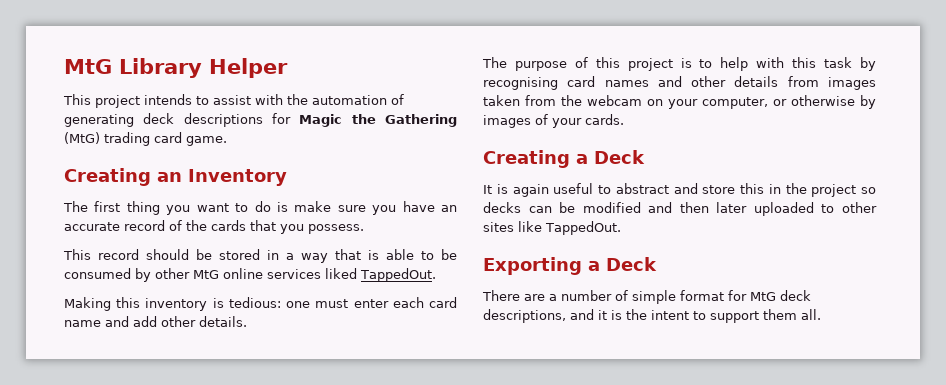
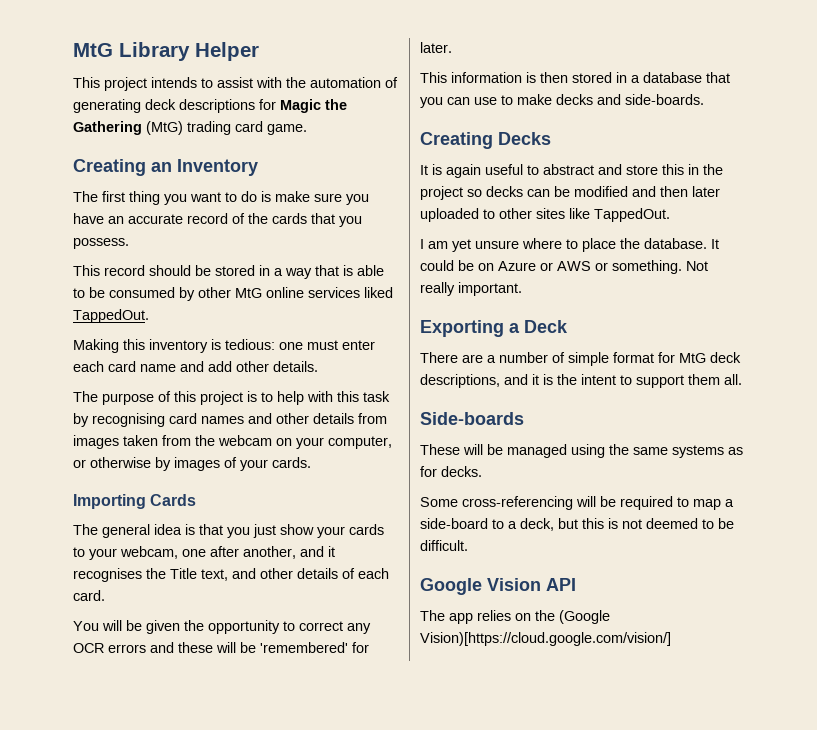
- Creating a Deck
+ Importing Cards
+ The general idea is that you just show your cards to your webcam, one after another, and it recognises the Title text, and other details of each card.
+ You will be given the opportunity to correct any OCR errors and these will be 'remembered' for later.
+ This information is then stored in a database that you can use to make decks and side-boards.
+ Creating Decks
+ I am yet unsure where to place the database. It could be on Azure or AWS or something. Not really important.
+ Side-boards
+ These will be managed using the same systems as for decks.
+ Some cross-referencing will be required to map a side-board to a deck, but this is not deemed to be difficult.
+ Google Vision API
+ The app relies on the (Google Vision)[https://cloud.google.com/vision/]

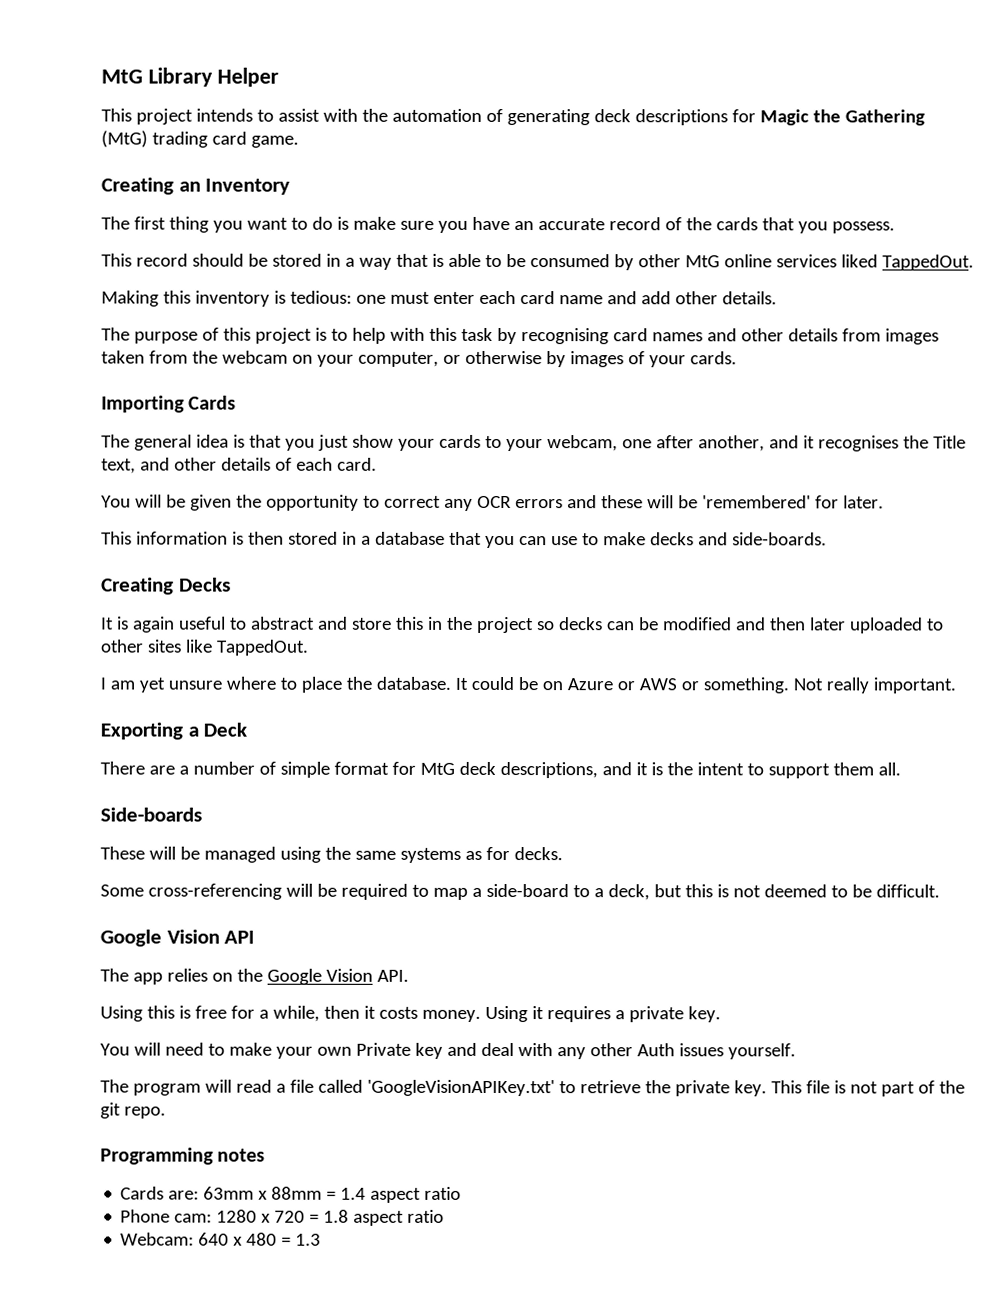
- The app relies on the (Google Vision)[https://cloud.google.com/vision/]
+ The app relies on the Google Vision API.
+ Using this is free for a while, then it costs money. Using it requires a private key.
+ You will need to make your own Private key and deal with any other Auth issues yourself.
+ The program will read a file called 'GoogleVisionAPIKey.txt' to retrieve the private key. This file is not part of the git repo.
+ Programming notes
+ Cards are: 63mm x 88mm = 1.4 aspect ratio
+ Phone cam: 1280 x 720 = 1.8 aspect ratio
+ Webcam: 640 x 480 = 1.3

